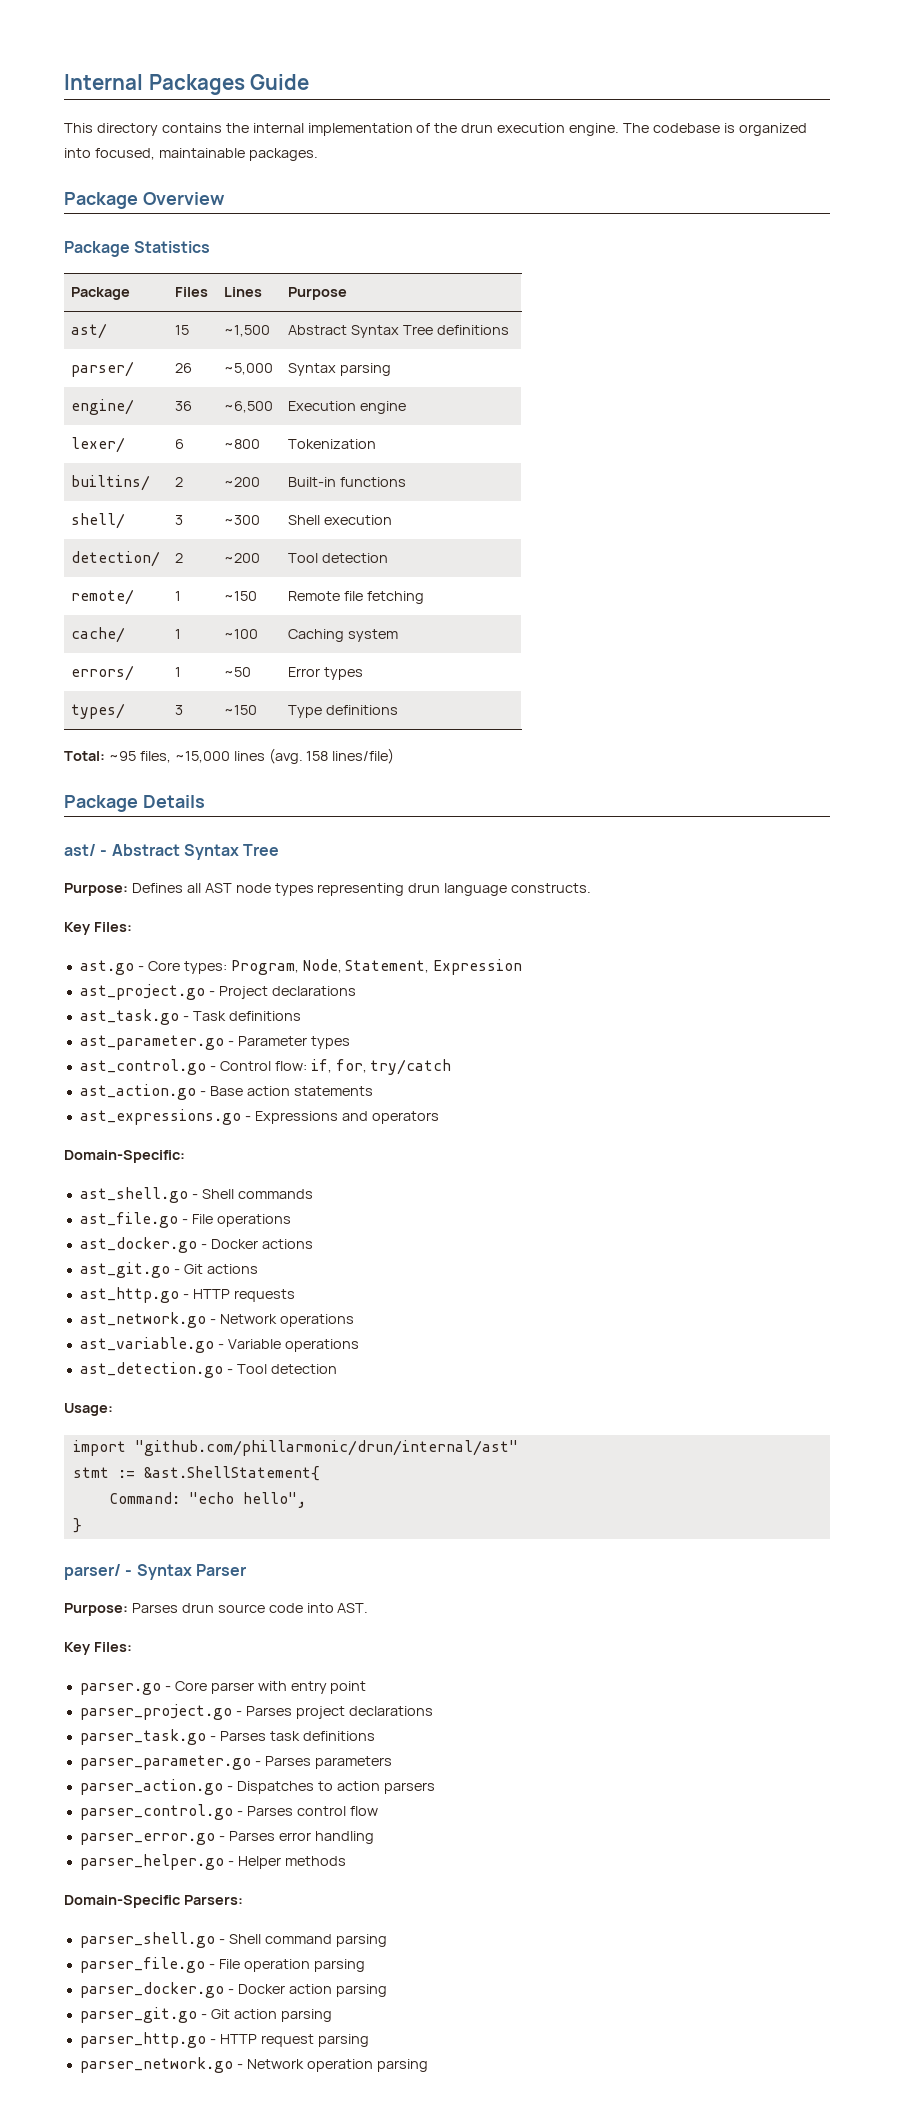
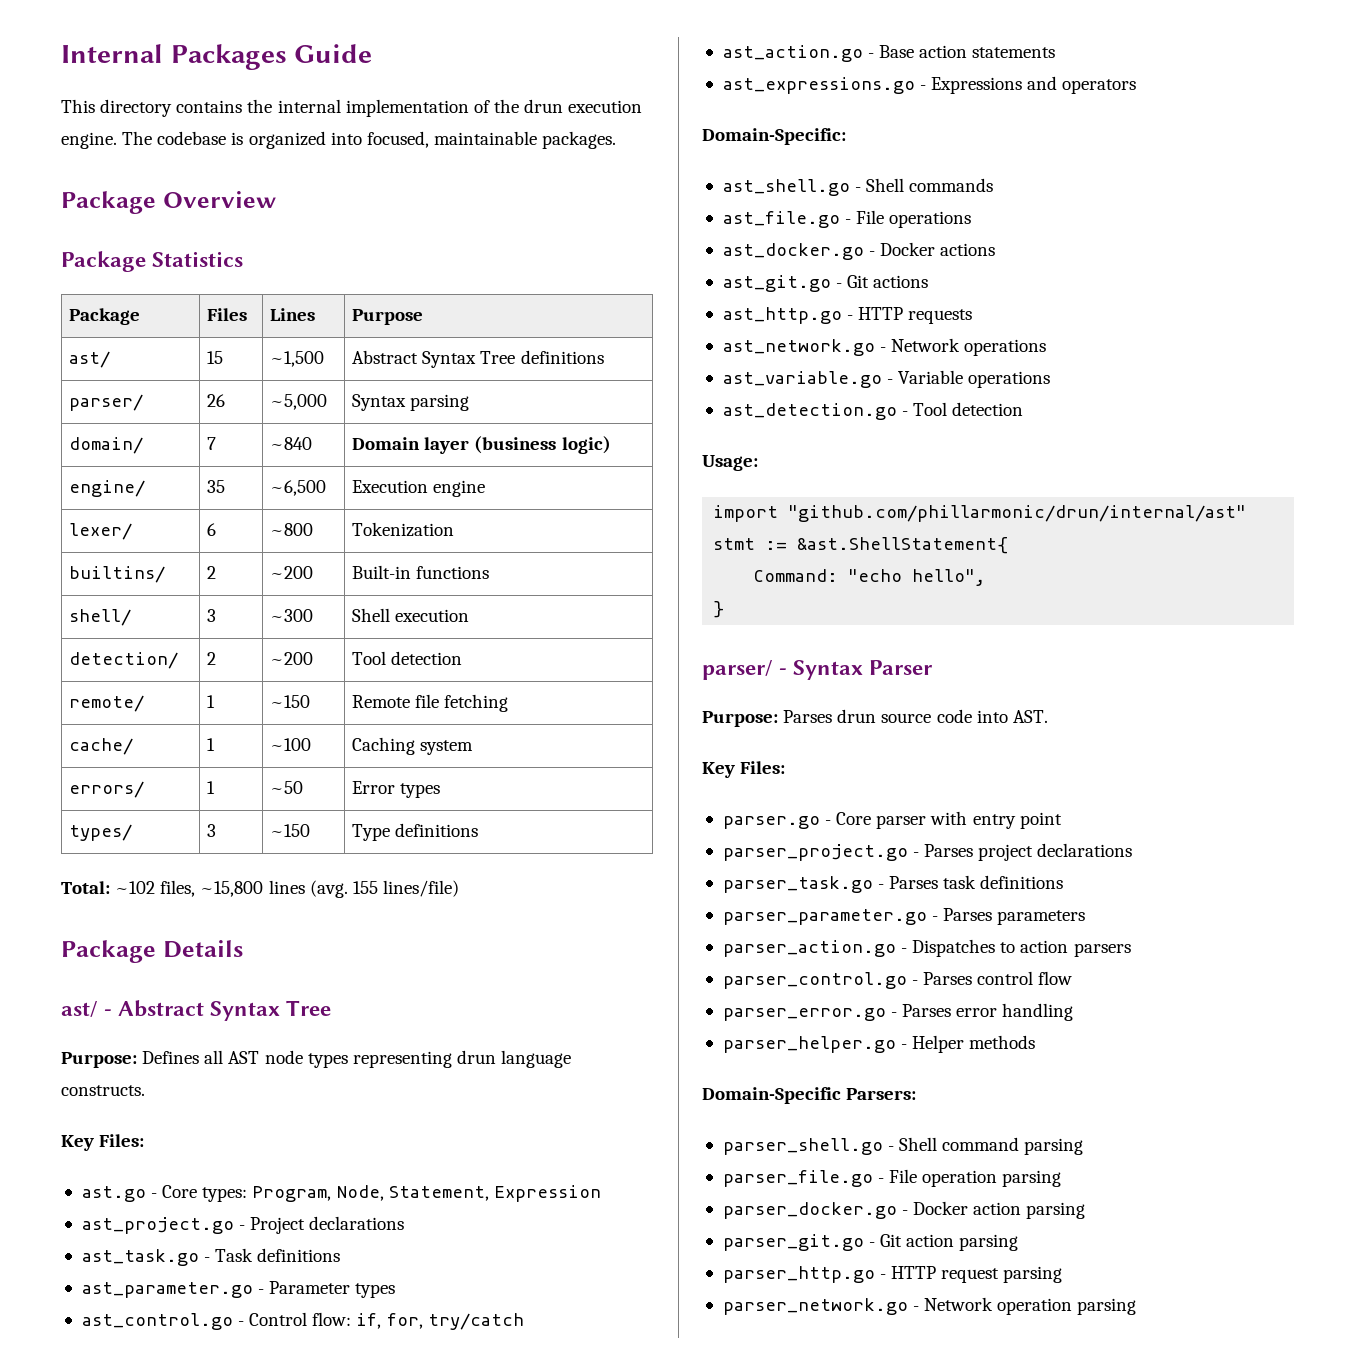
+ domain/ | 7 | ~840 | Domain layer (business logic)
- engine/ | 36 | ~6,500 | Execution engine
+ engine/ | 35 | ~6,500 | Execution engine
- Total: ~95 files, ~15,000 lines (avg.
+ Total: ~102 files, ~15,800 lines (avg.
- 158 lines/file)
+ 155 lines/file)

